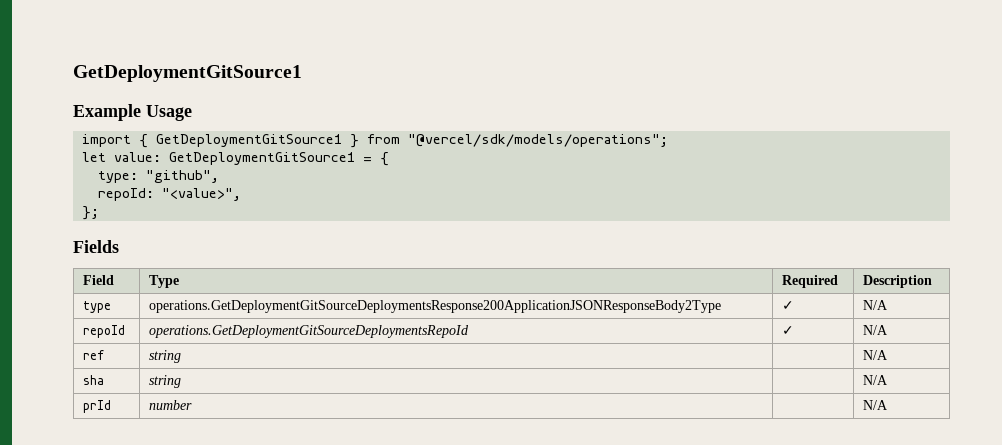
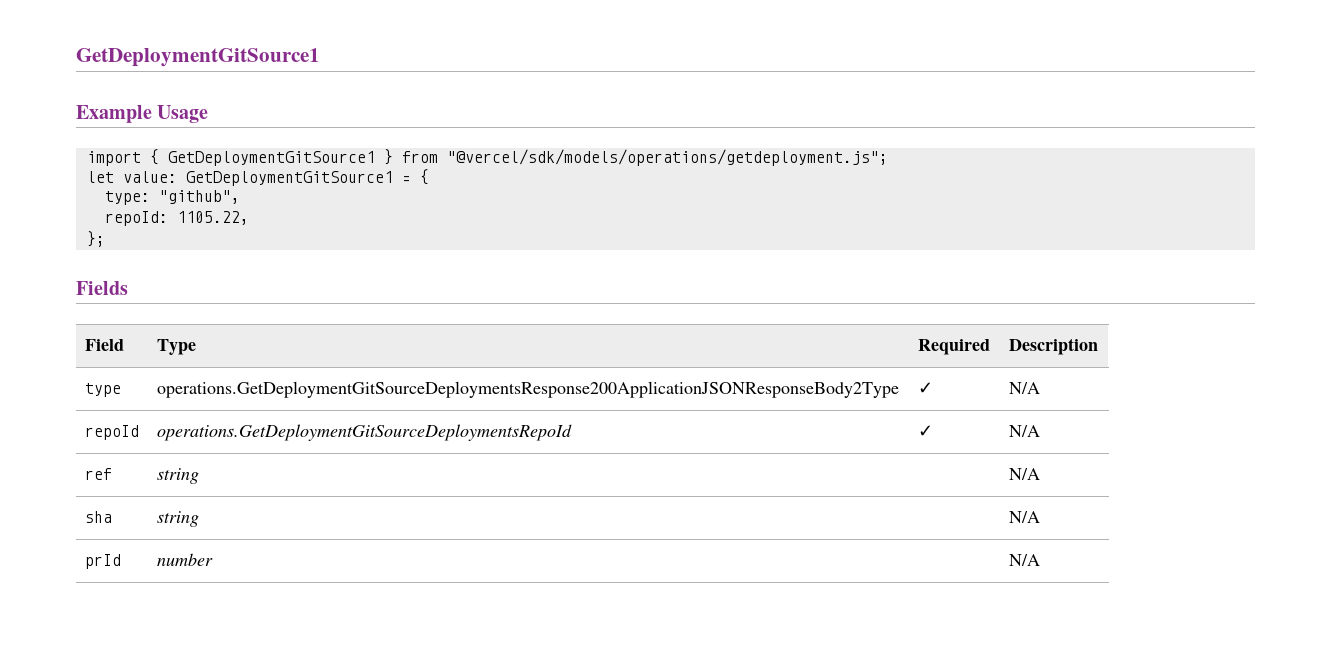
- import { GetDeploymentGitSource1 } from "@vercel/sdk/models/operations";
+ import { GetDeploymentGitSource1 } from "@vercel/sdk/models/operations/getdeployment.js";
- repoId: "<value>",
+ repoId: 1105.22,

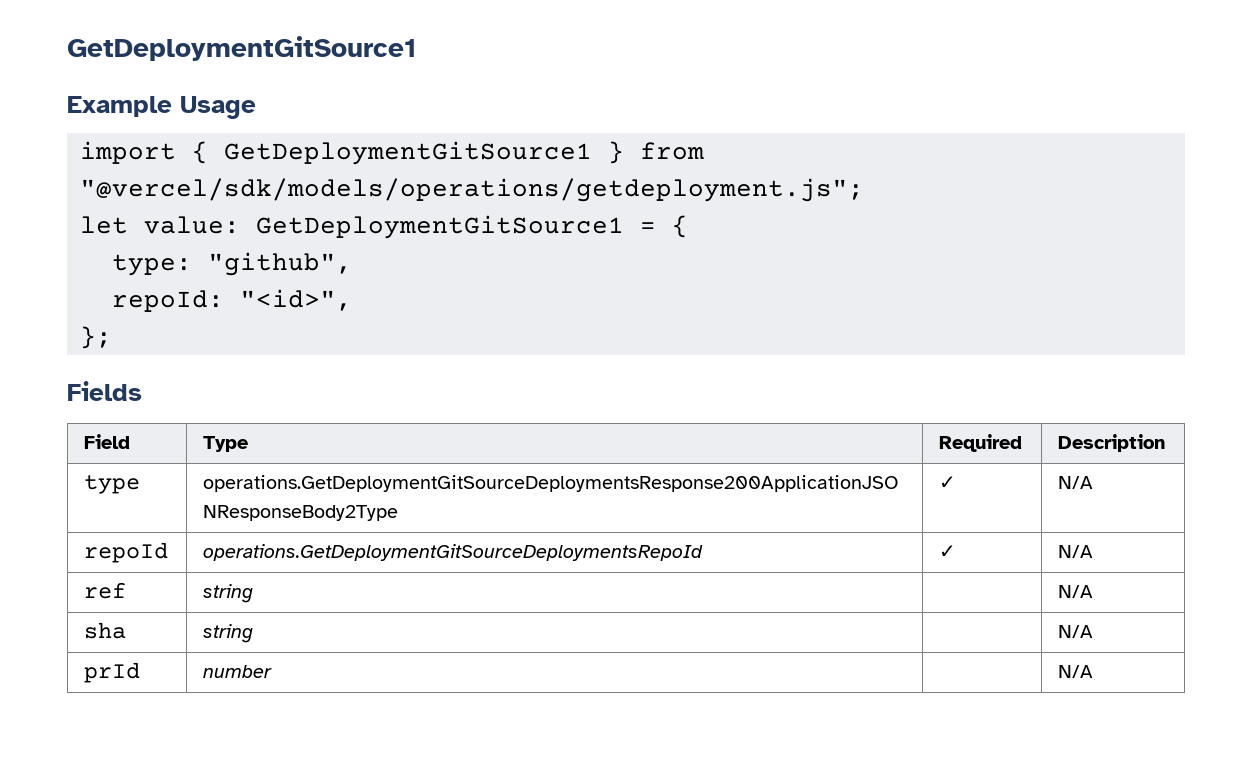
- repoId: 1105.22,
+ repoId: "<id>",

